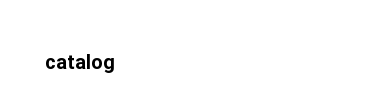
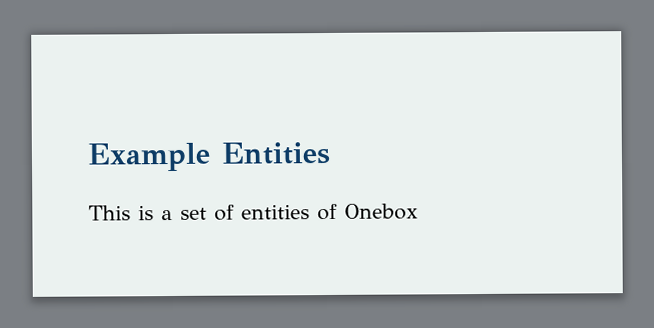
- catalog
+ Example Entities
+ This is a set of entities of Onebox

